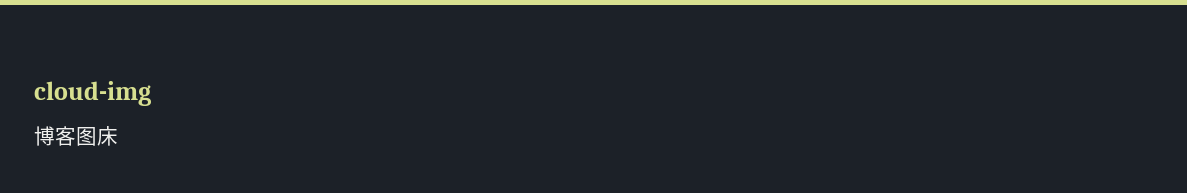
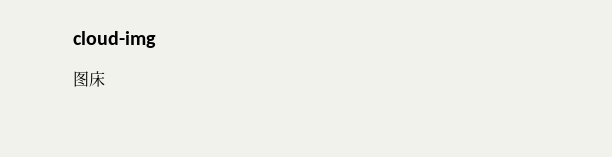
- 博客图床
+ 图床

